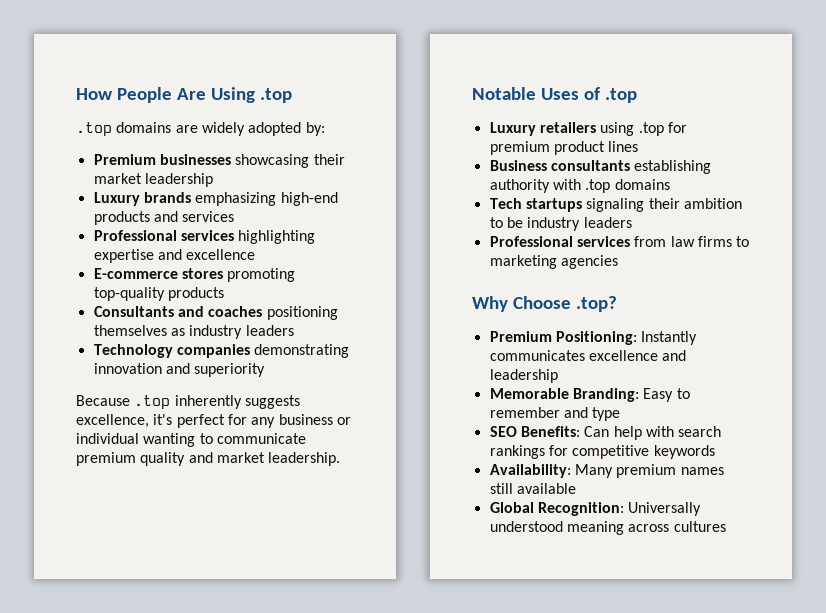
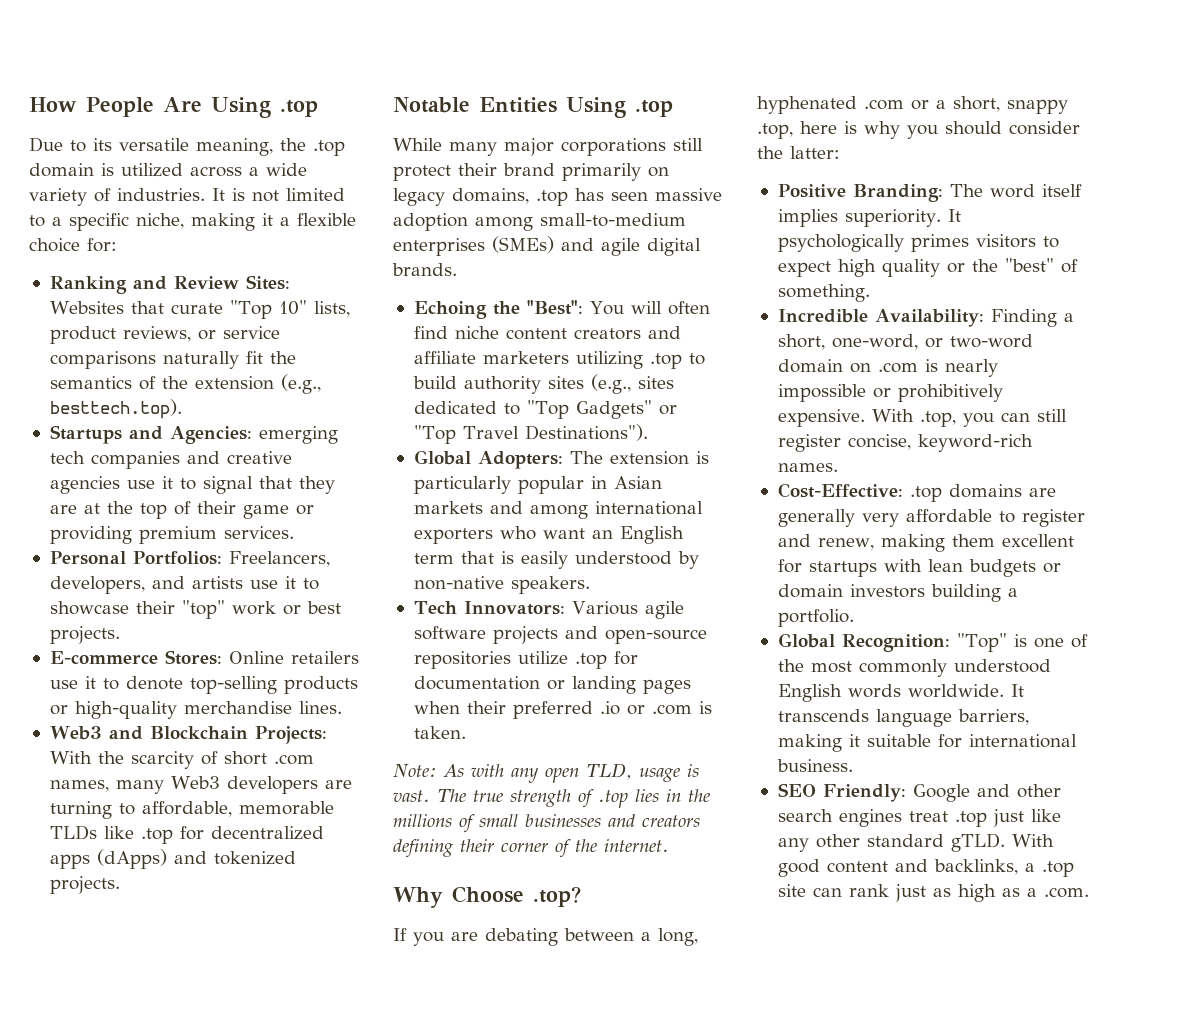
- .top domains are widely adopted by:
- Premium businesses showcasing their market leadership
- Luxury brands emphasizing high-end products and services
- Professional services highlighting expertise and excellence
- E-commerce stores promoting top-quality products
- Consultants and coaches positioning themselves as industry leaders
- Technology companies demonstrating innovation and superiority
- Because .top inherently suggests excellence, it's perfect for any business or individual wanting to communicate premium quality and market leadership.
- Notable Uses of .top
- Luxury retailers using .top for premium product lines
- Business consultants establishing authority with .top domains
- Tech startups signaling their ambition to be industry leaders
- Professional services from law firms to marketing agencies
+ Due to its versatile meaning, the .top domain is utilized across a wide variety of industries. It is not limited to a specific niche, making it a flexible choice for:
+ Ranking and Review Sites: Websites that curate "Top 10" lists, product reviews, or service comparisons naturally fit the semantics of the extension (e.g., besttech.top).
+ Startups and Agencies: emerging tech companies and creative agencies use it to signal that they are at the top of their game or providing premium services.
+ Personal Portfolios: Freelancers, developers, and artists use it to showcase their "top" work or best projects.
+ E-commerce Stores: Online retailers use it to denote top-selling products or high-quality merchandise lines.
+ Web3 and Blockchain Projects: With the scarcity of short .com names, many Web3 developers are turning to affordable, memorable TLDs like .top for decentralized apps (dApps) and tokenized projects.
+ Notable Entities Using .top
+ While many major corporations still protect their brand primarily on legacy domains, .top has seen massive adoption among small-to-medium enterprises (SMEs) and agile digital brands.
+ Echoing the "Best": You will often find niche content creators and affiliate marketers utilizing .top to build authority sites (e.g., sites dedicated to "Top Gadgets" or "Top Travel Destinations").
+ Global Adopters: The extension is particularly popular in Asian markets and among international exporters who want an English term that is easily understood by non-native speakers.
+ Tech Innovators: Various agile software projects and open-source repositories utilize .top for documentation or landing pages when their preferred .io or .com is taken.
+ Note: As with any open TLD, usage is vast. The true strength of .top lies in the millions of small businesses and creators defining their corner of the internet.
  Why Choose .top?
- Premium Positioning: Instantly communicates excellence and leadership
- Memorable Branding: Easy to remember and type
- SEO Benefits: Can help with search rankings for competitive keywords
- Availability: Many premium names still available
- Global Recognition: Universally understood meaning across cultures
+ If you are debating between a long, hyphenated .com or a short, snappy .top, here is why you should consider the latter:
+ Positive Branding: The word itself implies superiority. It psychologically primes visitors to expect high quality or the "best" of something.
+ Incredible Availability: Finding a short, one-word, or two-word domain on .com is nearly impossible or prohibitively expensive. With .top, you can still register concise, keyword-rich names.
+ Cost-Effective: .top domains are generally very affordable to register and renew, making them excellent for startups with lean budgets or domain investors building a portfolio.
+ Global Recognition: "Top" is one of the most commonly understood English words worldwide. It transcends language barriers, making it suitable for international business.
+ SEO Friendly: Google and other search engines treat .top just like any other standard gTLD. With good content and backlinks, a .top site can rank just as high as a .com.

